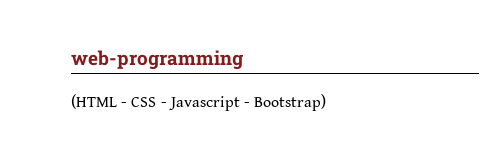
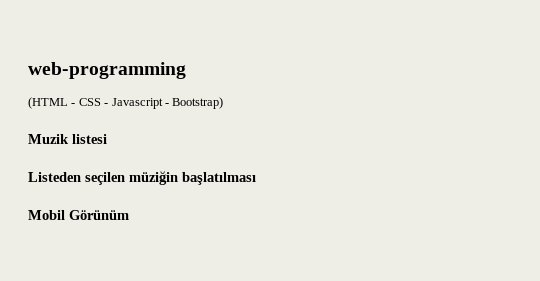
+ Muzik listesi
+ Listeden seçilen müziğin başlatılması
+ Mobil Görünüm

